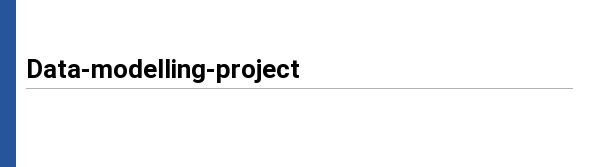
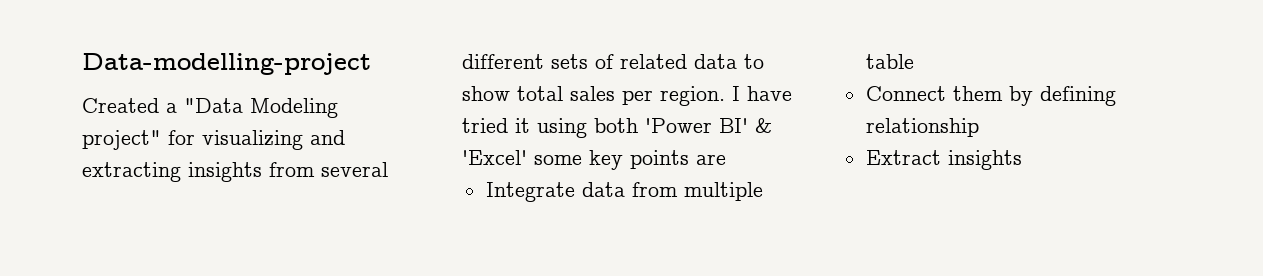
+ Created a "Data Modeling project" for visualizing and extracting insights from several different sets of related data to show total sales per region. I have tried it using both 'Power BI' & 'Excel' some key points are
+ Integrate data from multiple table
+ Connect them by defining relationship
+ Extract insights

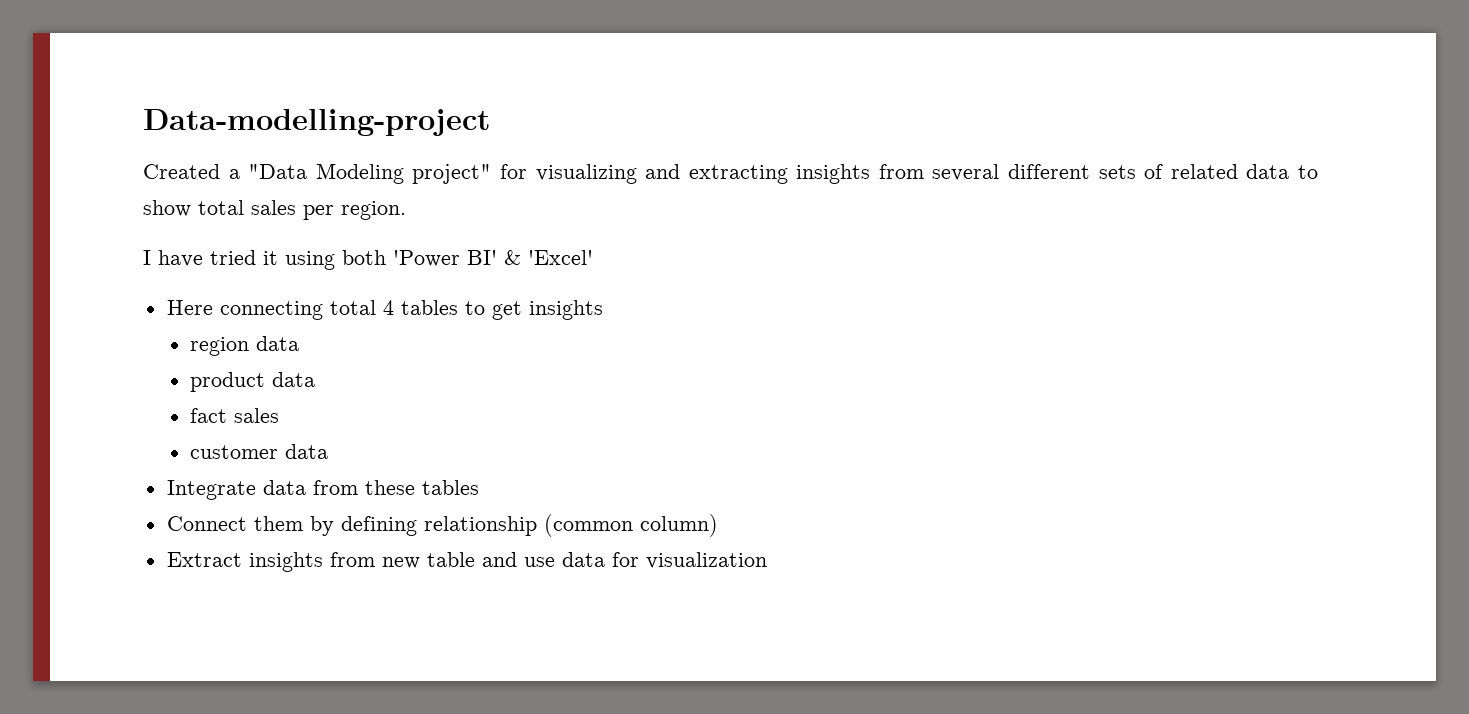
- Created a "Data Modeling project" for visualizing and extracting insights from several different sets of related data to show total sales per region. I have tried it using both 'Power BI' & 'Excel' some key points are
+ Created a "Data Modeling project" for visualizing and extracting insights from several different sets of related data to show total sales per region.
+ I have tried it using both 'Power BI' & 'Excel'
+ Here connecting total 4 tables to get insights
+ region data
+ product data
+ fact sales
+ customer data
- Integrate data from multiple table
+ Integrate data from these tables
- Connect them by defining relationship
+ Connect them by defining relationship (common column)
- Extract insights
+ Extract insights from new table and use data for visualization

